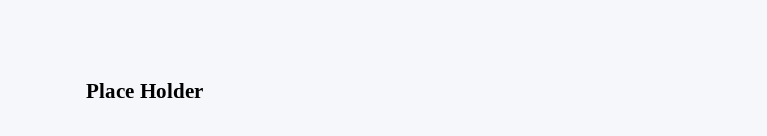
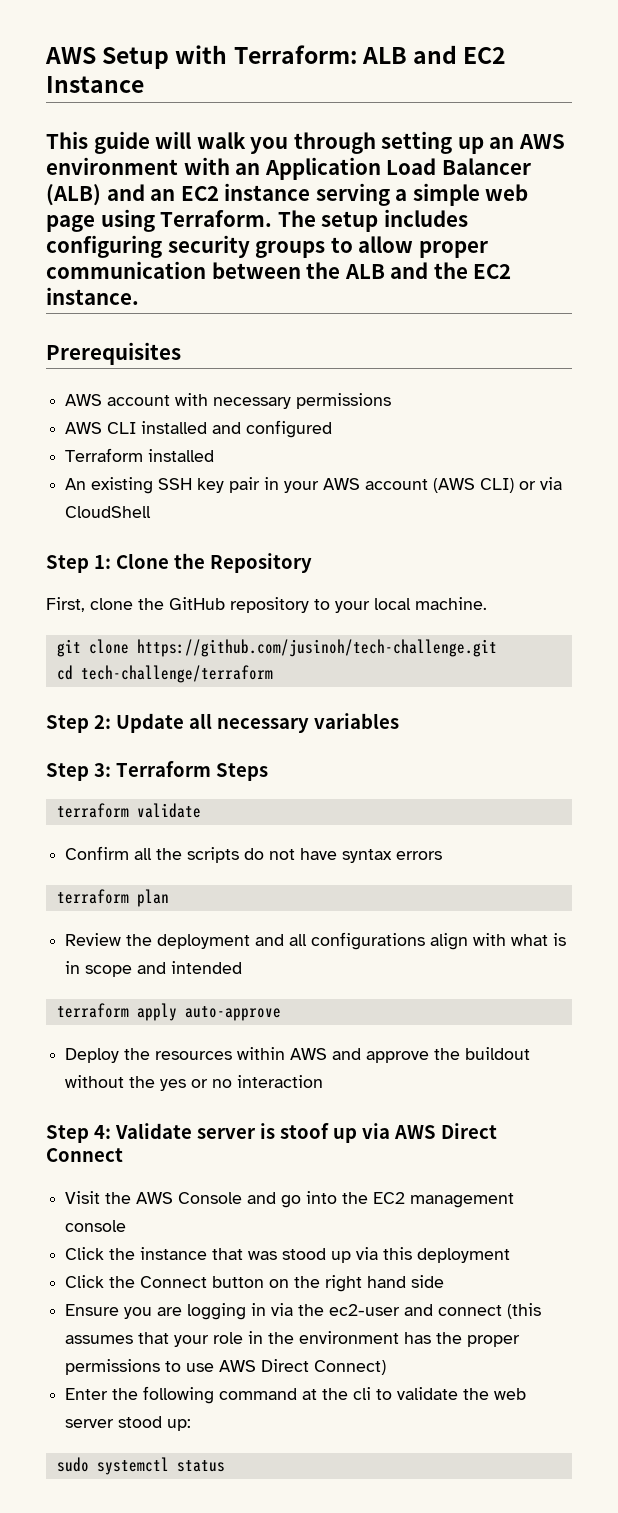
- Place Holder
+ AWS Setup with Terraform: ALB and EC2 Instance
+ This guide will walk you through setting up an AWS environment with an Application Load Balancer (ALB) and an EC2 instance serving a simple web page using Terraform. The setup includes configuring security groups to allow proper communication between the ALB and the EC2 instance.
+ Prerequisites
+ AWS account with necessary permissions
+ AWS CLI installed and configured
+ Terraform installed
+ An existing SSH key pair in your AWS account (AWS CLI) or via CloudShell
+ Step 1: Clone the Repository
+ First, clone the GitHub repository to your local machine.
+ git clone https://github.com/jusinoh/tech-challenge.git
+ cd tech-challenge/terraform
+ Step 2: Update all necessary variables
+ Step 3: Terraform Steps
+ terraform validate
+ Confirm all the scripts do not have syntax errors
+ terraform plan
+ Review the deployment and all configurations align with what is in scope and intended
+ terraform apply auto-approve
+ Deploy the resources within AWS and approve the buildout without the yes or no interaction
+ Step 4: Validate server is stoof up via AWS Direct Connect
+ Visit the AWS Console and go into the EC2 management console
+ Click the instance that was stood up via this deployment
+ Click the Connect button on the right hand side
+ Ensure you are logging in via the ec2-user and connect (this assumes that your role in the environment has the proper permissions to use AWS Direct Connect)
+ Enter the following command at the cli to validate the web server stood up:
+ sudo systemctl status

